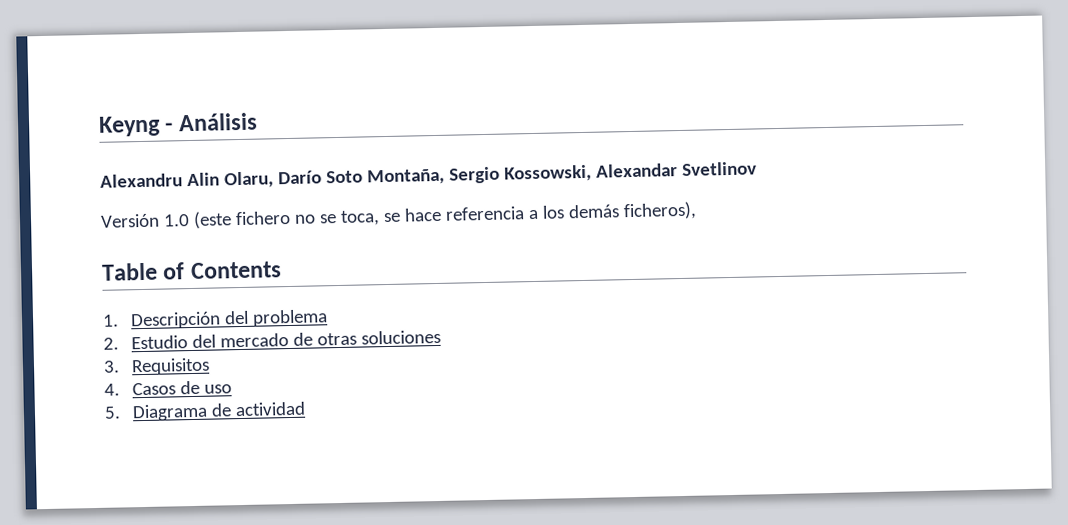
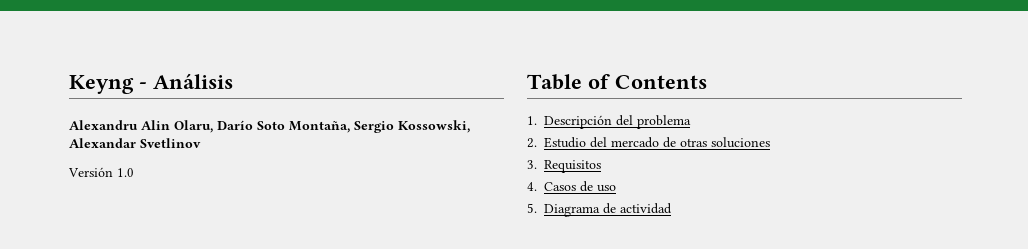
- Versión 1.0 (este fichero no se toca, se hace referencia a los demás ficheros),
+ Versión 1.0

